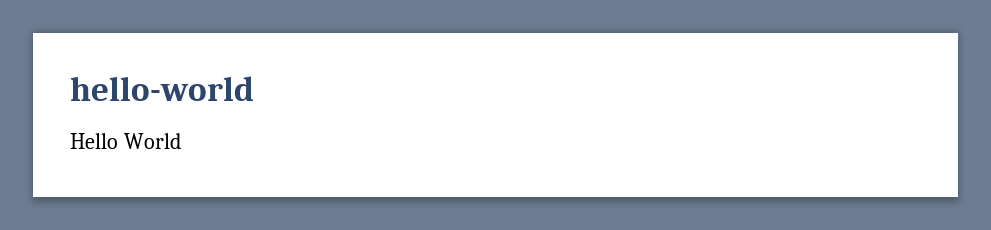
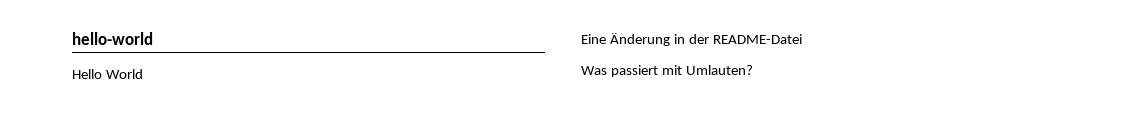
+ Eine Änderung in der README-Datei
+ Was passiert mit Umlauten?

